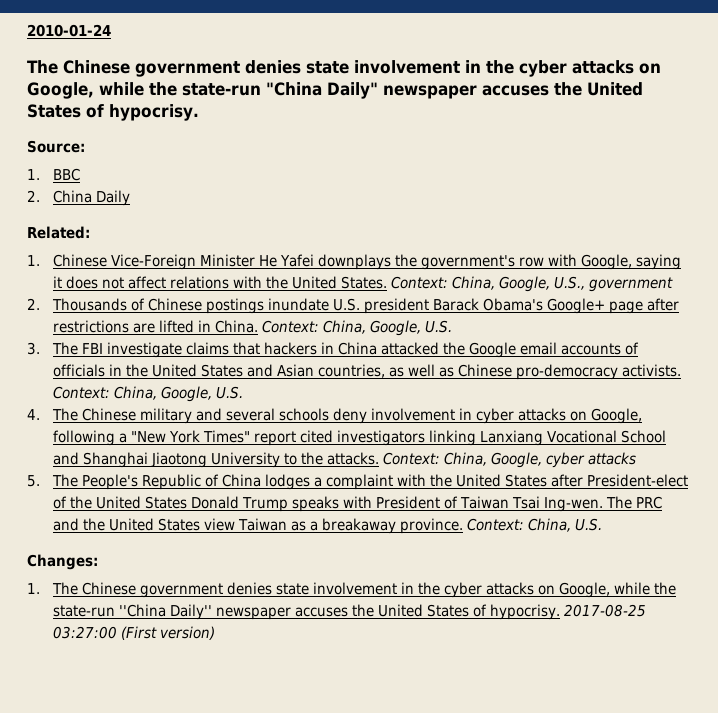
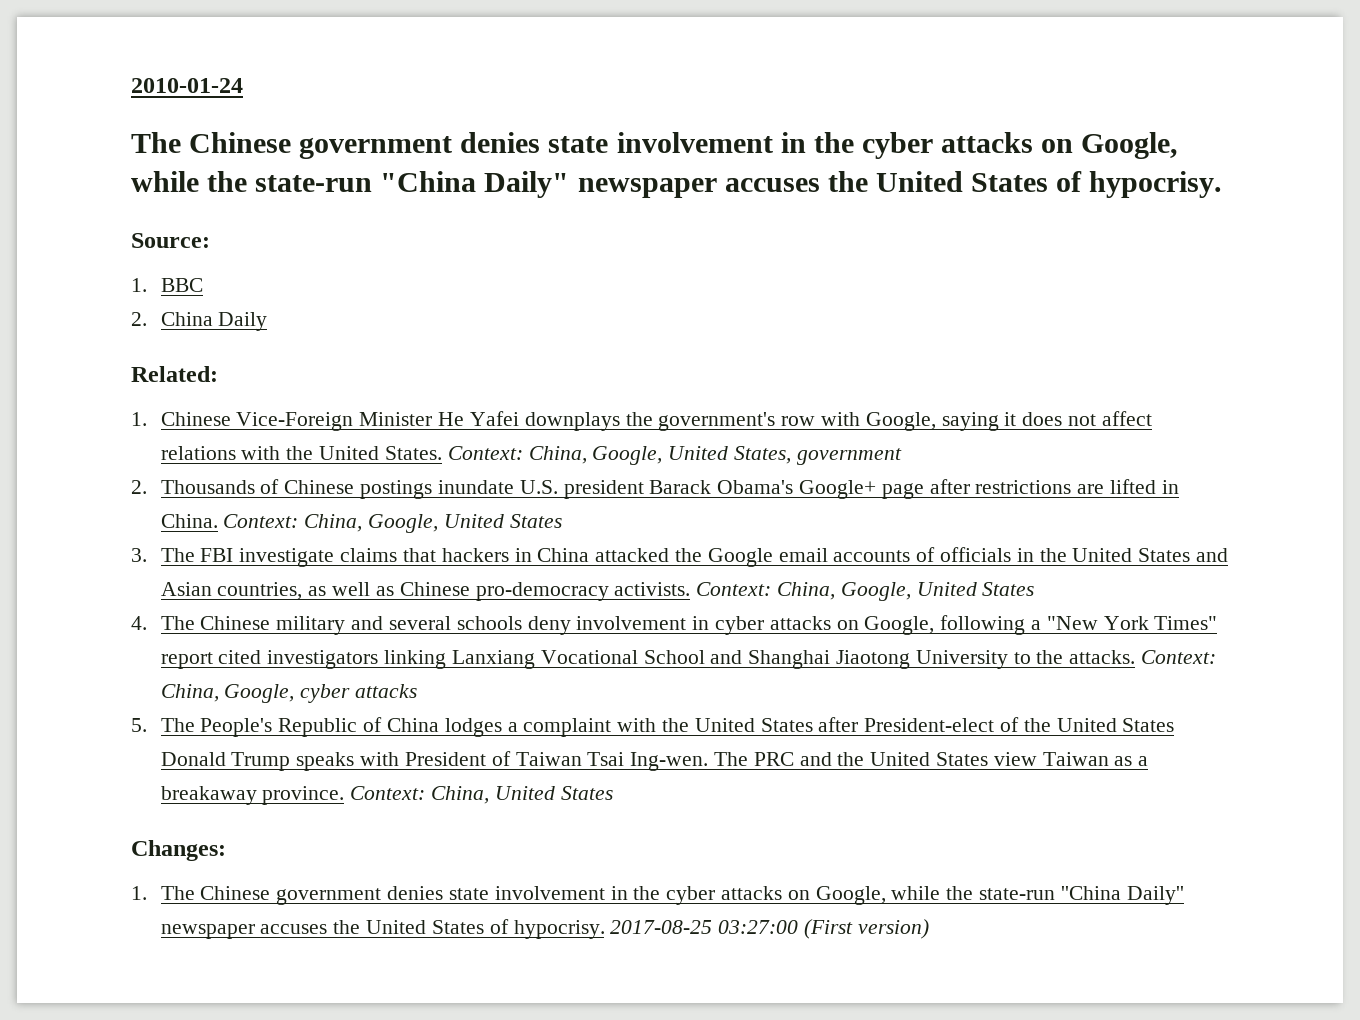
- Context: China, Google, U.S., government
+ Context: China, Google, United States, government
- 2. Thousands of Chinese postings inundate U.S. president Barack Obama's Google+ page after restrictions are lifted in China. Context: China, Google, U.S.
+ 2. Thousands of Chinese postings inundate U.S. president Barack Obama's Google+ page after restrictions are lifted in China. Context: China, Google, United States
- 3. The FBI investigate claims that hackers in China attacked the Google email accounts of officials in the United States and Asian countries, as well as Chinese pro-democracy activists. Context: China, Google, U.S.
+ 3. The FBI investigate claims that hackers in China attacked the Google email accounts of officials in the United States and Asian countries, as well as Chinese pro-democracy activists. Context: China, Google, United States
- Context: China, U.S.
+ Context: China, United States

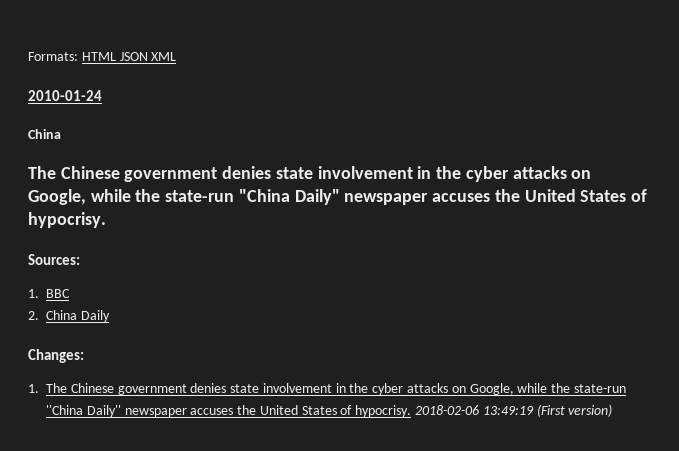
+ Formats: HTML JSON XML
  2010-01-24
+ China
- Source:
+ Sources:
- Related:
- 1. Chinese Vice-Foreign Minister He Yafei downplays the government's row with Google, saying it does not affect relations with the United States. Context: China, Google, United States, government
- 2. Thousands of Chinese postings inundate U.S. president Barack Obama's Google+ page after restrictions are lifted in China. Context: China, Google, United States
- 3. The FBI investigate claims that hackers in China attacked the Google email accounts of officials in the United States and Asian countries, as well as Chinese pro-democracy activists. Context: China, Google, United States
- 4. The Chinese military and several schools deny involvement in cyber attacks on Google, following a "New York Times" report cited investigators linking Lanxiang Vocational School and Shanghai Jiaotong University to the attacks. Context: China, Google, cyber attacks
- 5. The People's Republic of China lodges a complaint with the United States after President-elect of the United States Donald Trump speaks with President of Taiwan Tsai Ing-wen. The PRC and the United States view Taiwan as a breakaway province. Context: China, United States
- 2017-08-25 03:27:00 (First version)
+ 2018-02-06 13:49:19 (First version)

